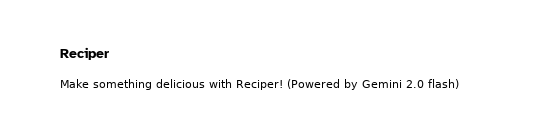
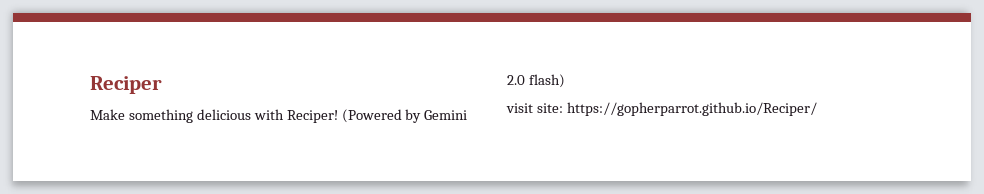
+ visit site: https://gopherparrot.github.io/Reciper/

